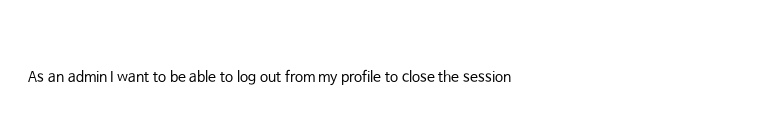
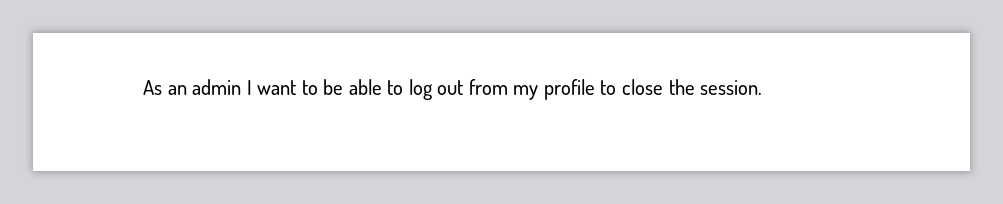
- As an admin I want to be able to log out from my profile to close the session
+ As an admin I want to be able to log out from my profile to close the session.

